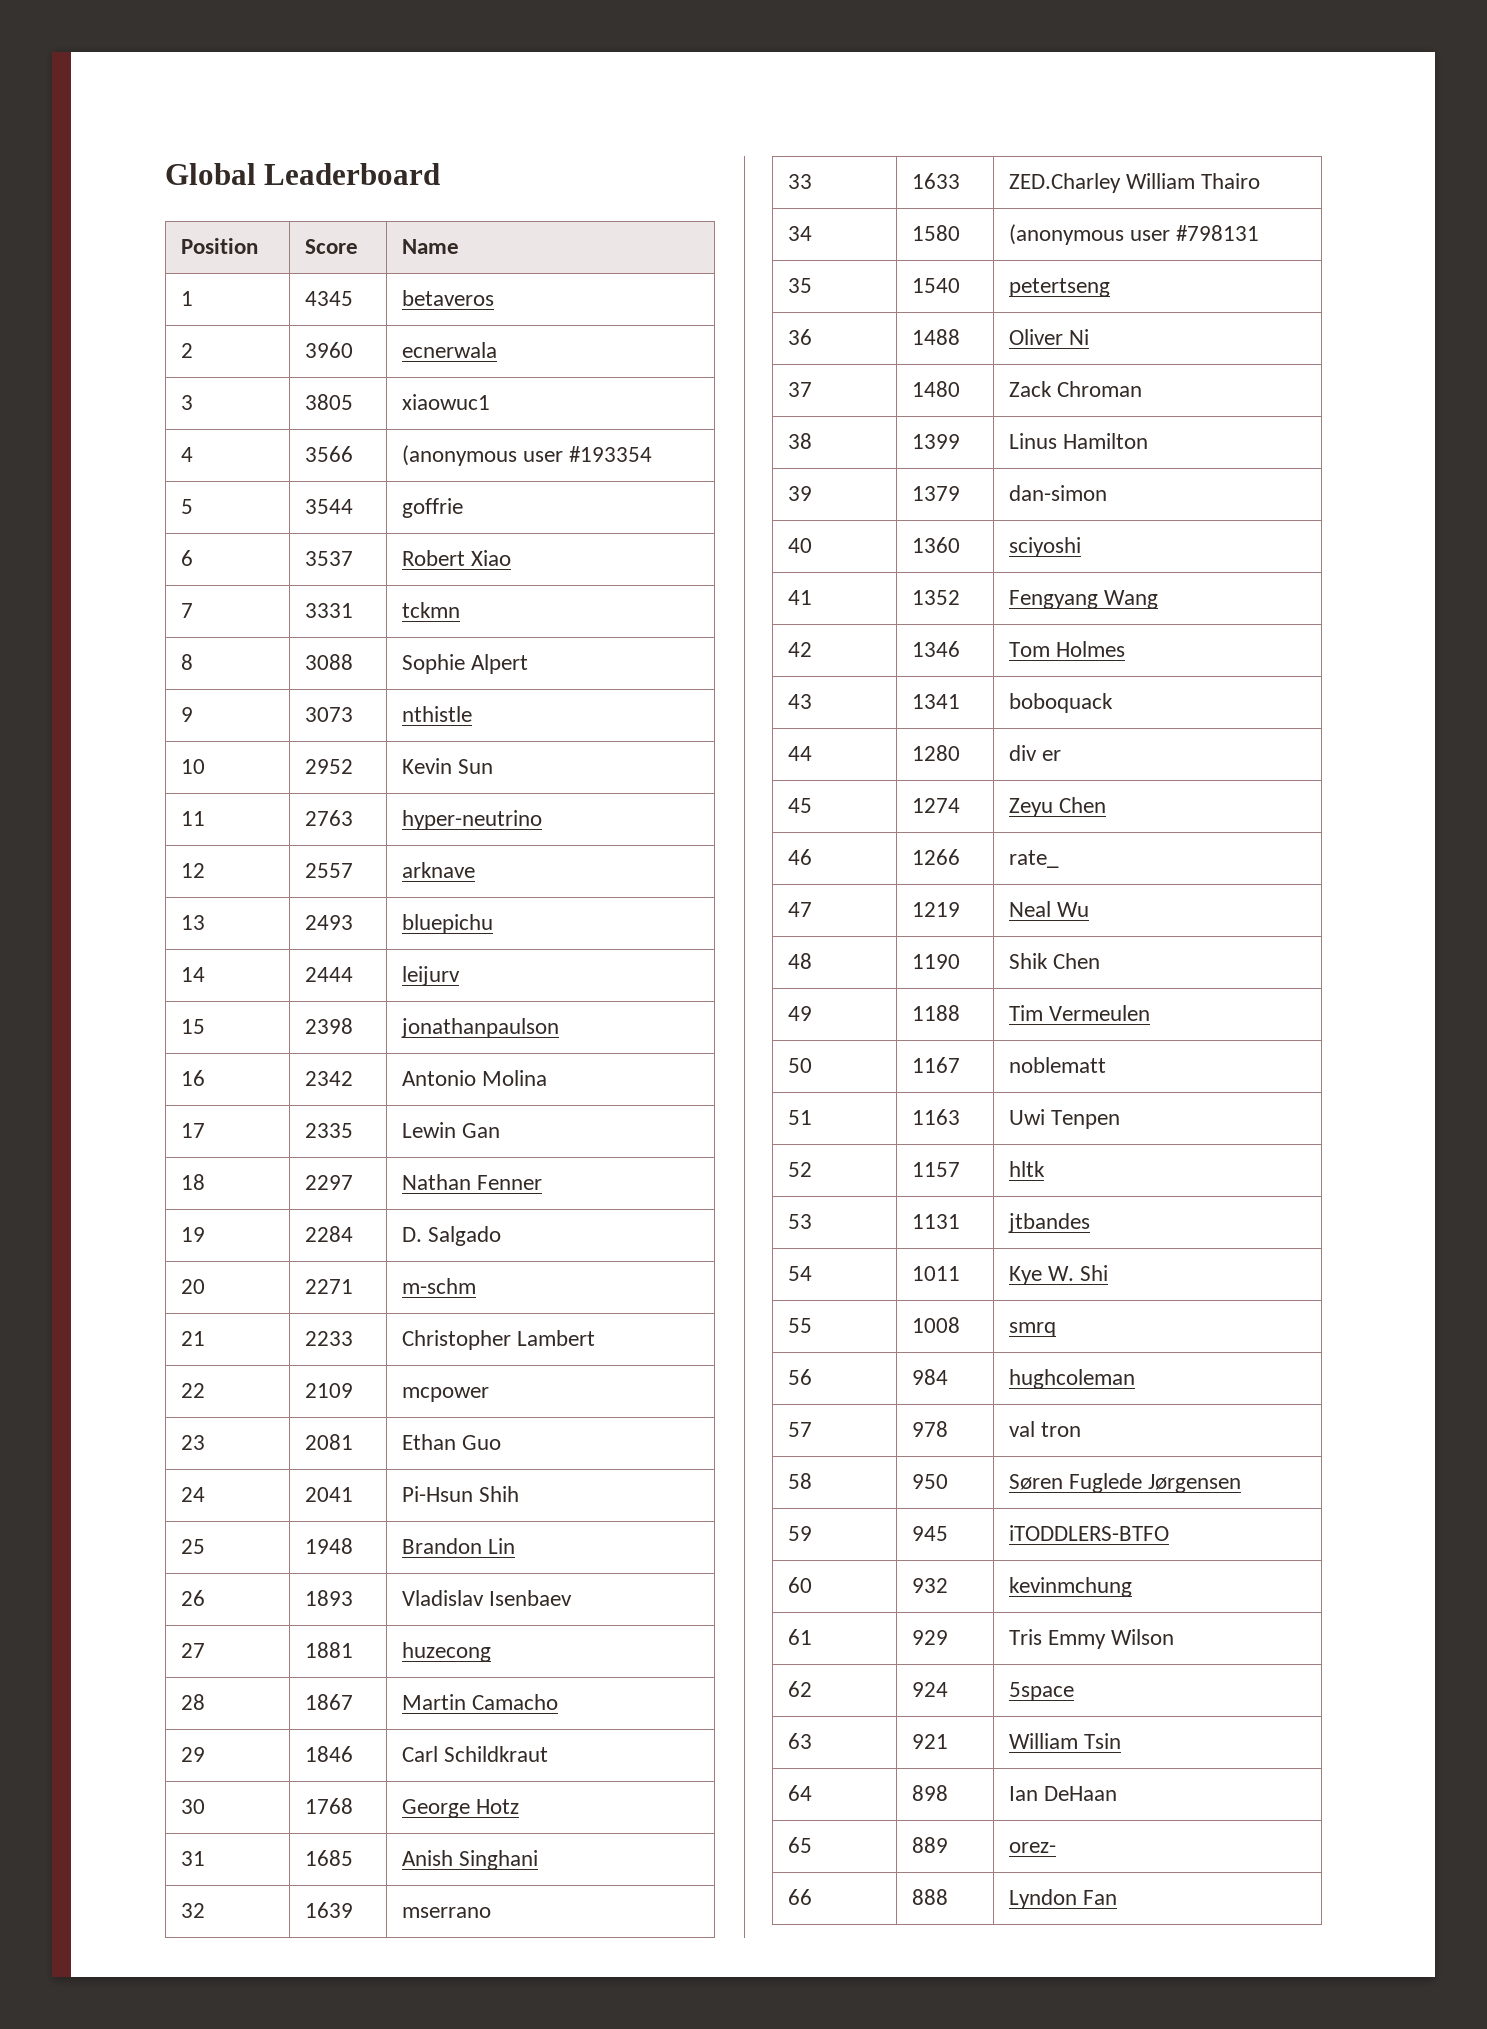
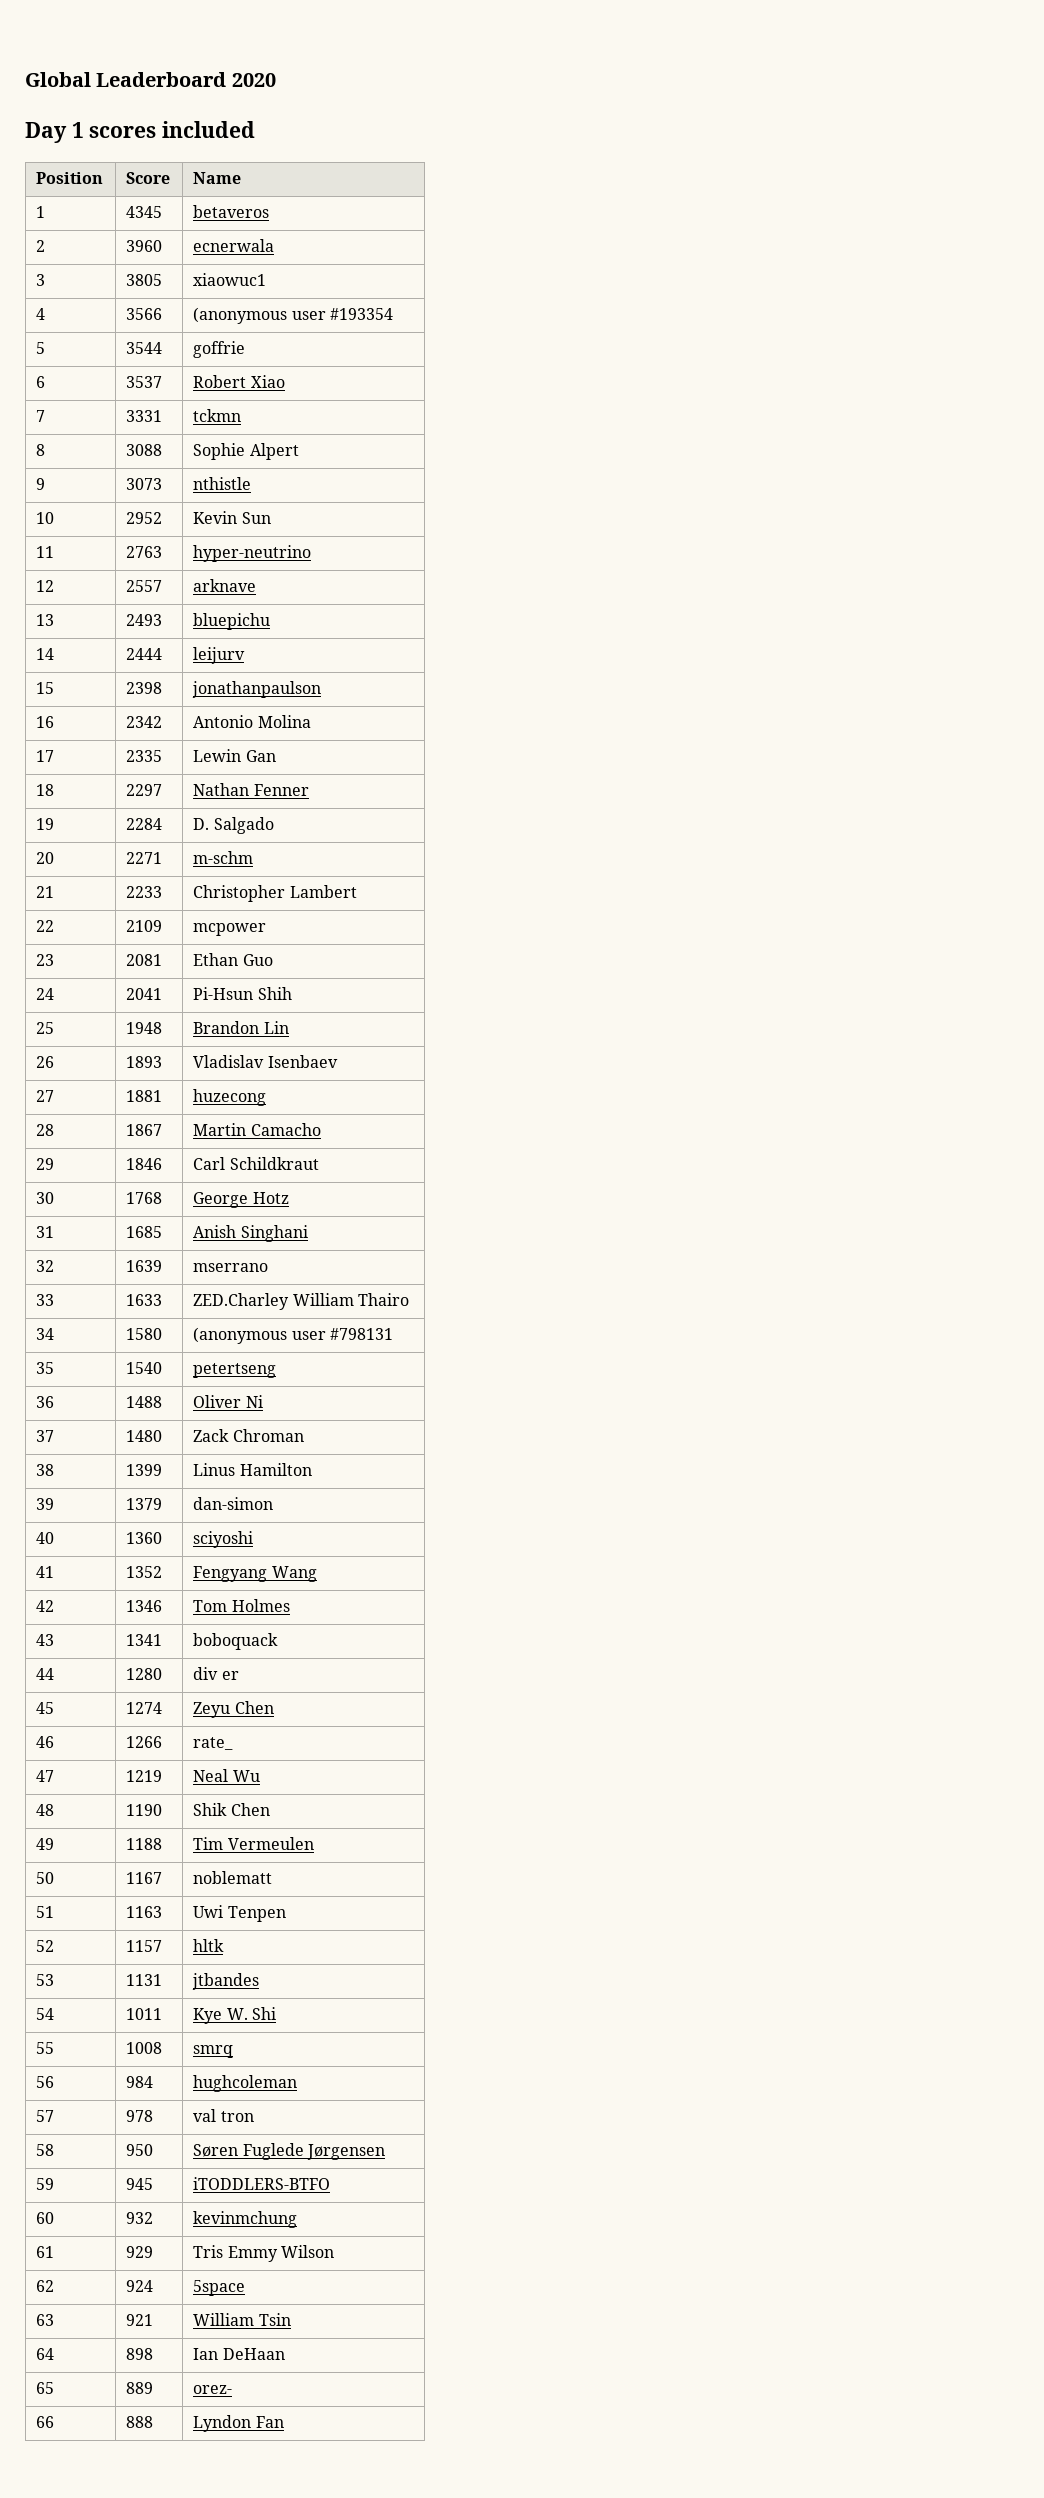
- Global Leaderboard
+ Global Leaderboard 2020
+ Day 1 scores included

